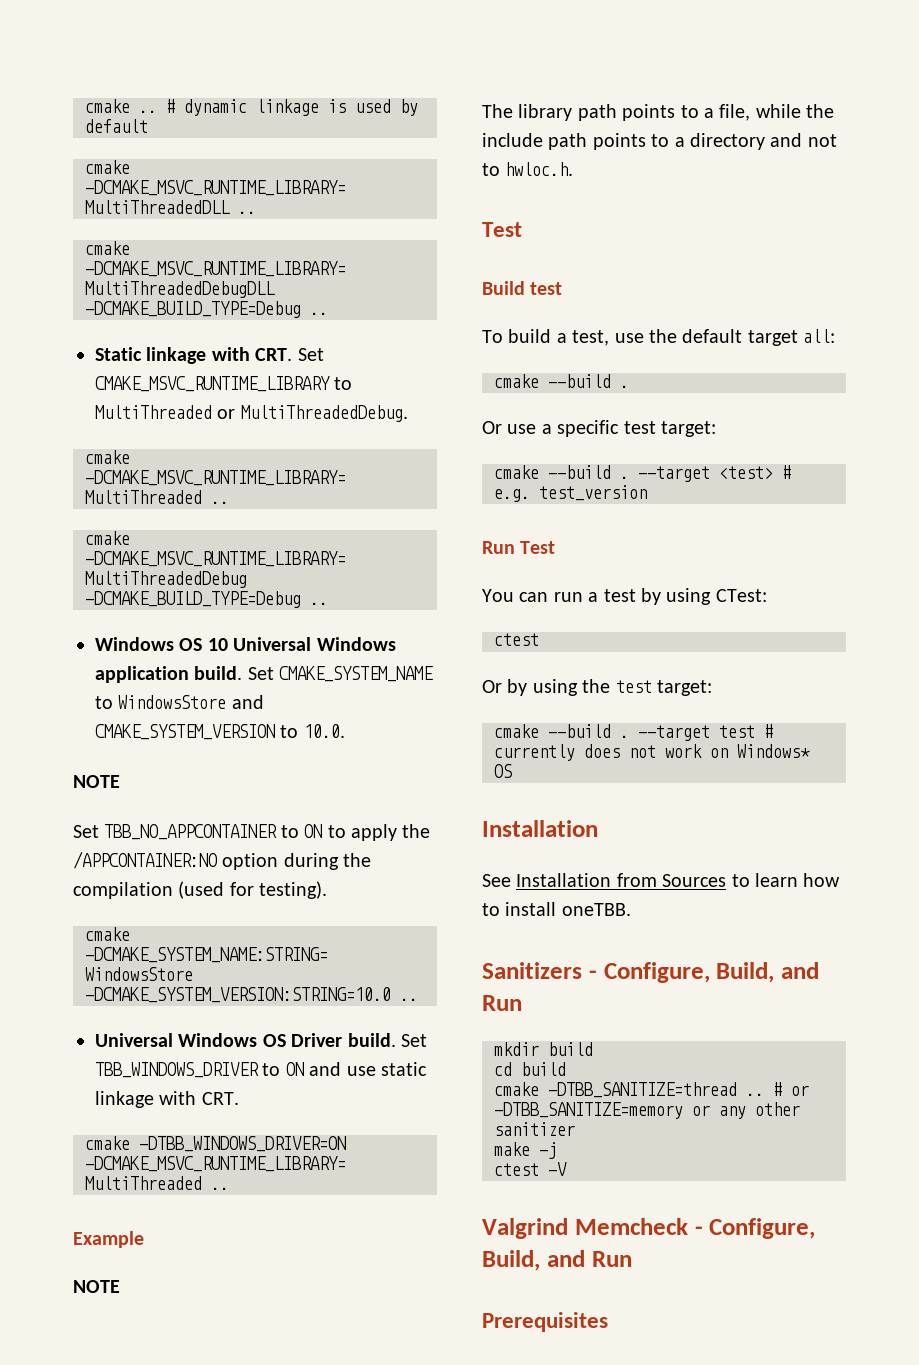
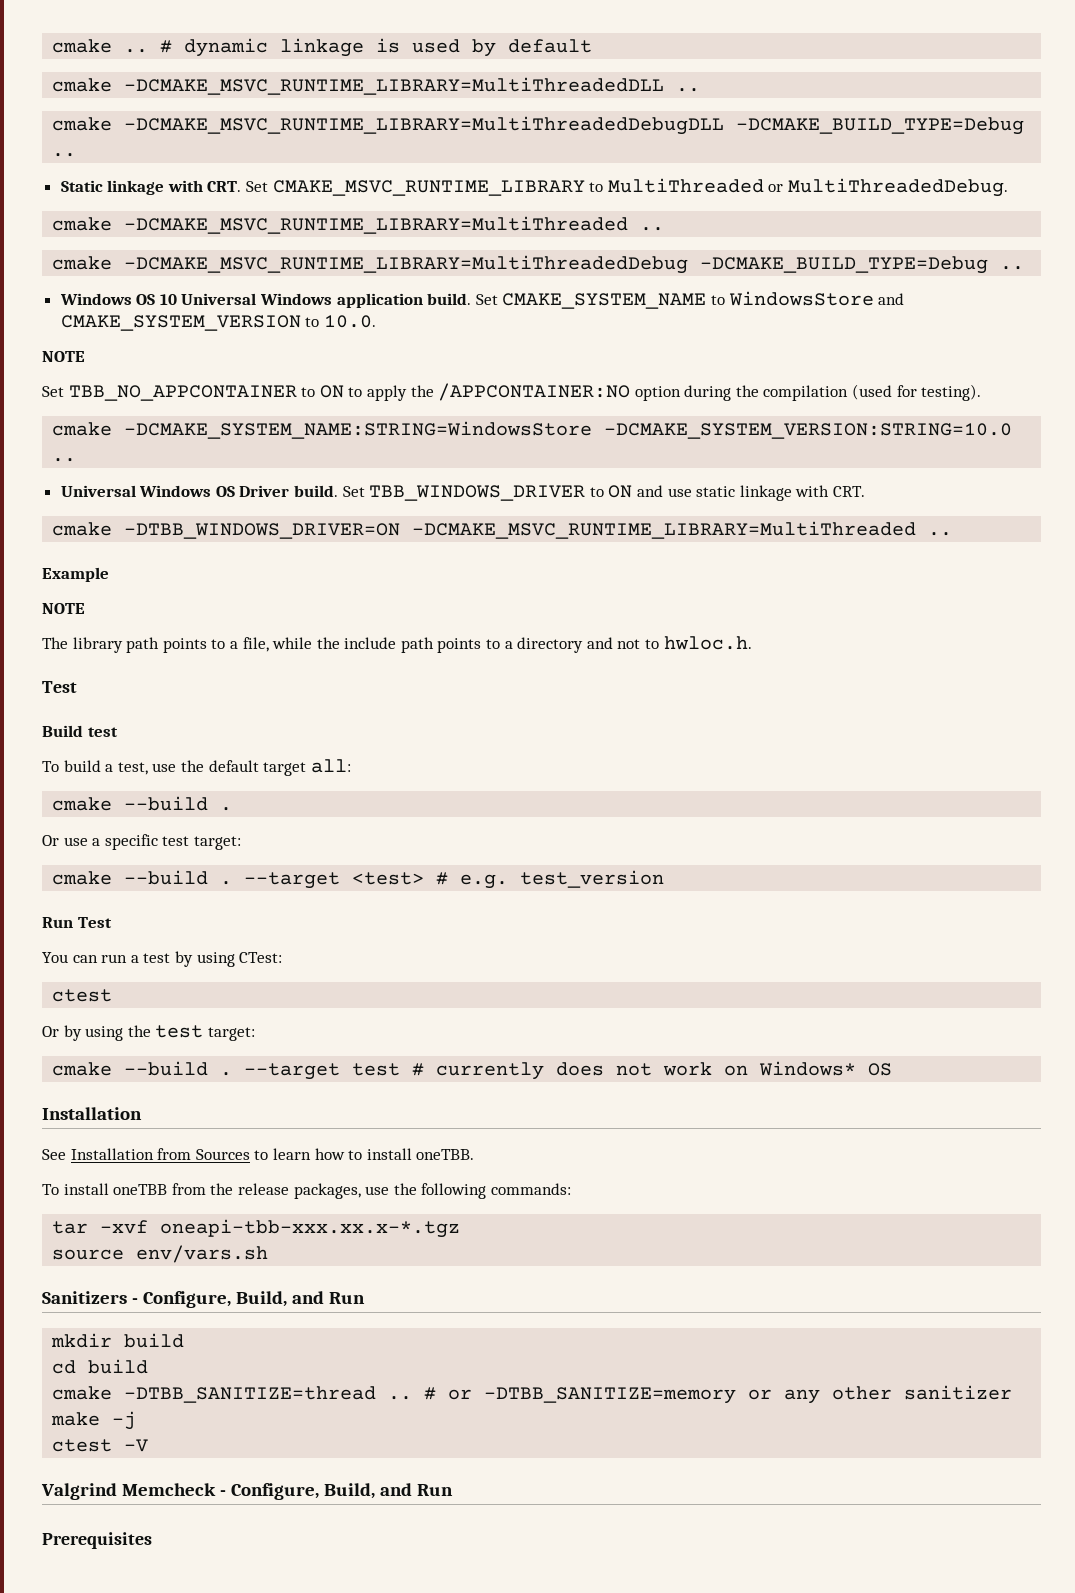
+ To install oneTBB from the release packages, use the following commands:
+ tar -xvf oneapi-tbb-xxx.xx.x-*.tgz
+ source env/vars.sh

